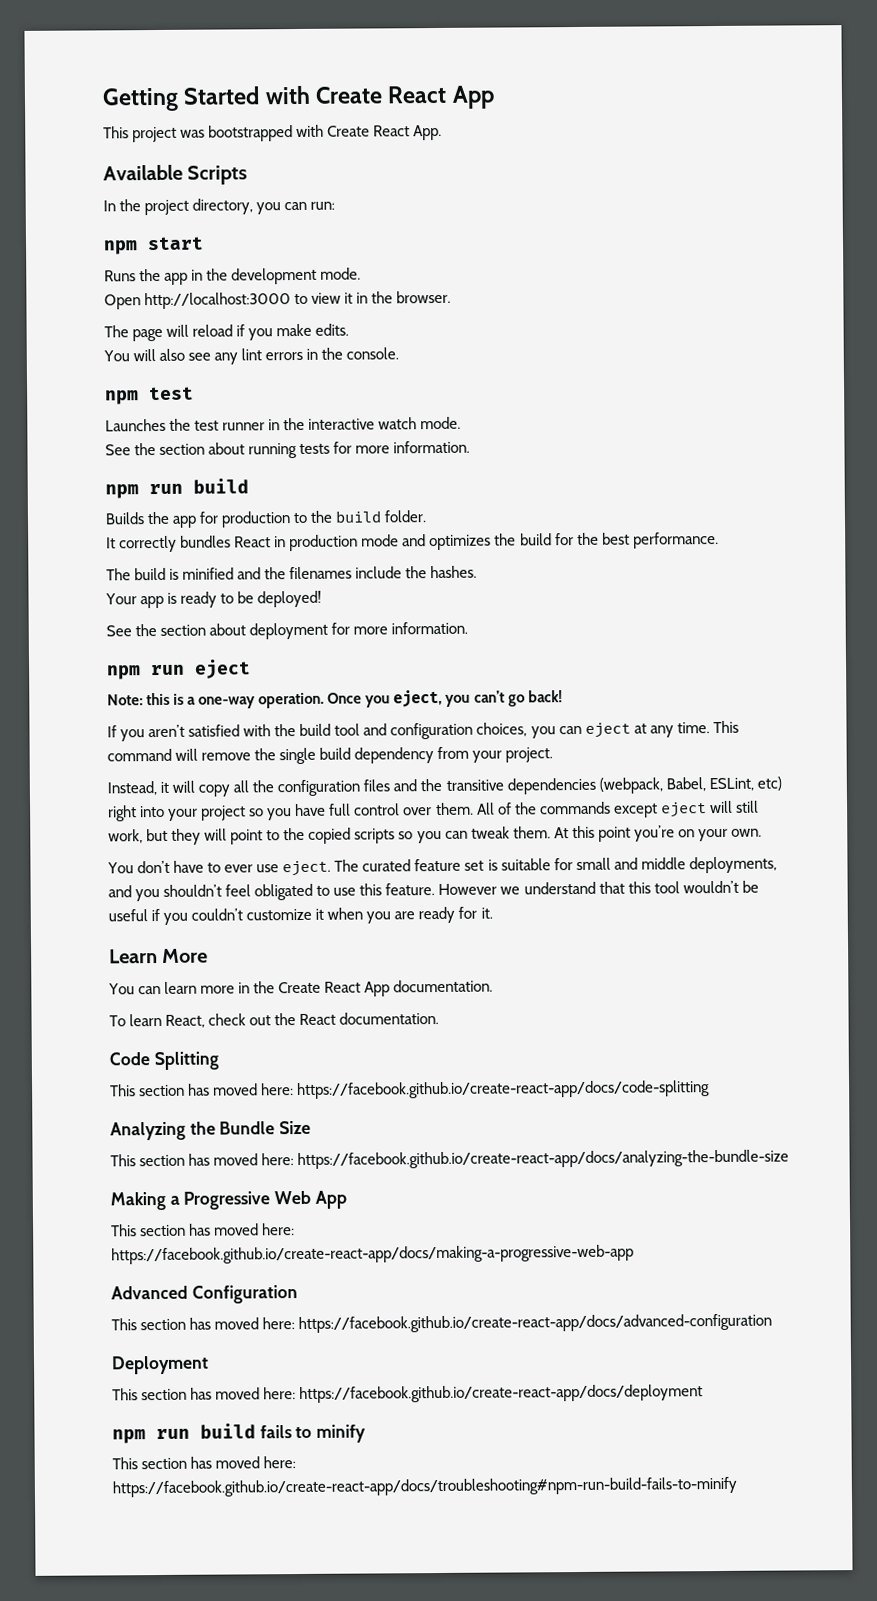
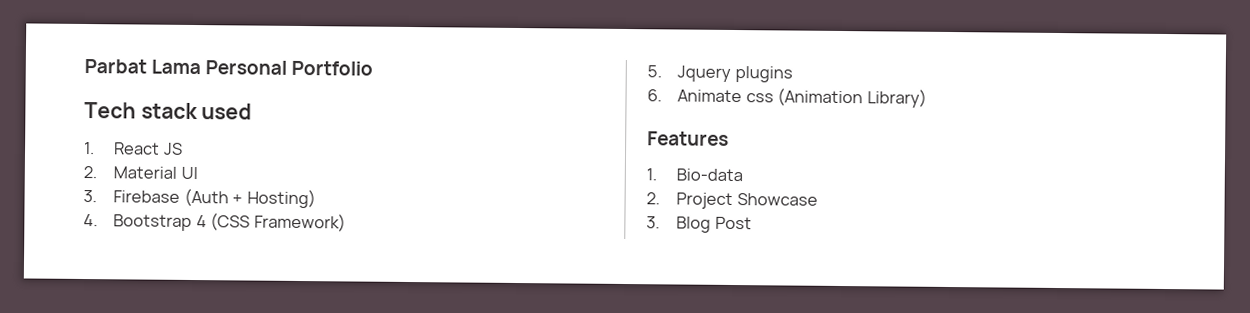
- Getting Started with Create React App
- This project was bootstrapped with Create React App.
- Available Scripts
- In the project directory, you can run:
- npm start
- Runs the app in the development mode.
- Open http://localhost:3000 to view it in the browser.
- The page will reload if you make edits.
- You will also see any lint errors in the console.
- npm test
- Launches the test runner in the interactive watch mode.
- See the section about running tests for more information.
- npm run build
- Builds the app for production to the build folder.
- It correctly bundles React in production mode and optimizes the build for the best performance.
- The build is minified and the filenames include the hashes.
- Your app is ready to be deployed!
- See the section about deployment for more information.
- npm run eject
- Note: this is a one-way operation. Once you eject, you can’t go back!
- If you aren’t satisfied with the build tool and configuration choices, you can eject at any time. This command will remove the single build dependency from your project.
- Instead, it will copy all the configuration files and the transitive dependencies (webpack, Babel, ESLint, etc) right into your project so you have full control over them. All of the commands except eject will still work, but they will point to the copied scripts so you can tweak them. At this point you’re on your own.
- You don’t have to ever use eject. The curated feature set is suitable for small and middle deployments, and you shouldn’t feel obligated to use this feature. However we understand that this tool wouldn’t be useful if you couldn’t customize it when you are ready for it.
- Learn More
- You can learn more in the Create React App documentation.
- To learn React, check out the React documentation.
- Code Splitting
- This section has moved here: https://facebook.github.io/create-react-app/docs/code-splitting
- Analyzing the Bundle Size
- This section has moved here: https://facebook.github.io/create-react-app/docs/analyzing-the-bundle-size
- Making a Progressive Web App
- This section has moved here: https://facebook.github.io/create-react-app/docs/making-a-progressive-web-app
- Advanced Configuration
- This section has moved here: https://facebook.github.io/create-react-app/docs/advanced-configuration
- Deployment
- This section has moved here: https://facebook.github.io/create-react-app/docs/deployment
- npm run build fails to minify
- This section has moved here: https://facebook.github.io/create-react-app/docs/troubleshooting#npm-run-build-fails-to-minify
+ Parbat Lama Personal Portfolio
+ Tech stack used
+ 1. React JS
+ 2. Material UI
+ 3. Firebase (Auth + Hosting)
+ 4. Bootstrap 4 (CSS Framework)
+ 5. Jquery plugins
+ 6. Animate css (Animation Library)
+ Features
+ 1. Bio-data
+ 2. Project Showcase
+ 3. Blog Post

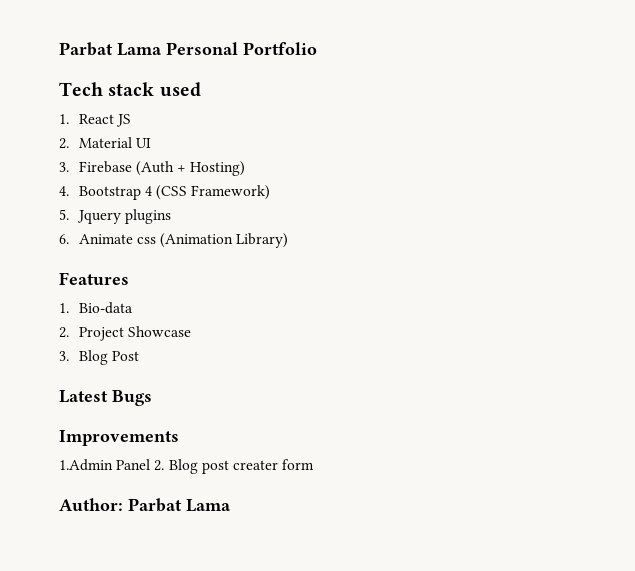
+ Latest Bugs
+ Improvements
+ 1.Admin Panel 2. Blog post creater form
+ Author: Parbat Lama

